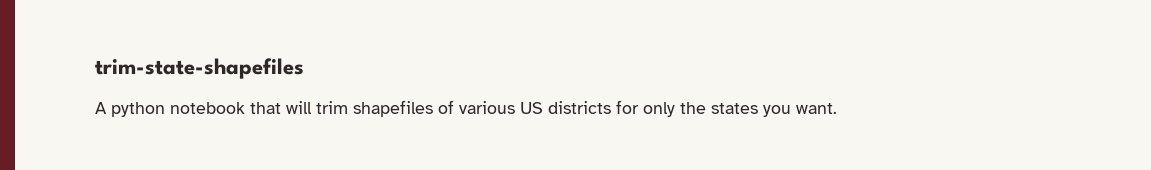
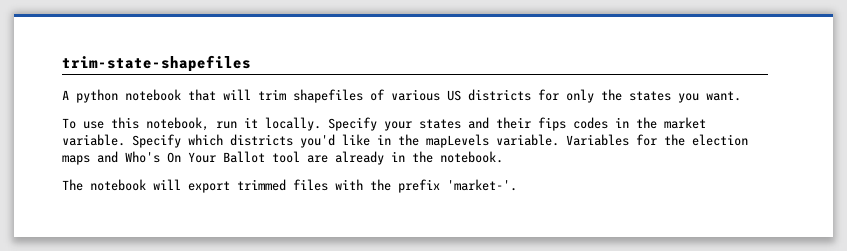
+ To use this notebook, run it locally. Specify your states and their fips codes in the market variable. Specify which districts you'd like in the mapLevels variable. Variables for the election maps and Who's On Your Ballot tool are already in the notebook.
+ The notebook will export trimmed files with the prefix 'market-'.

